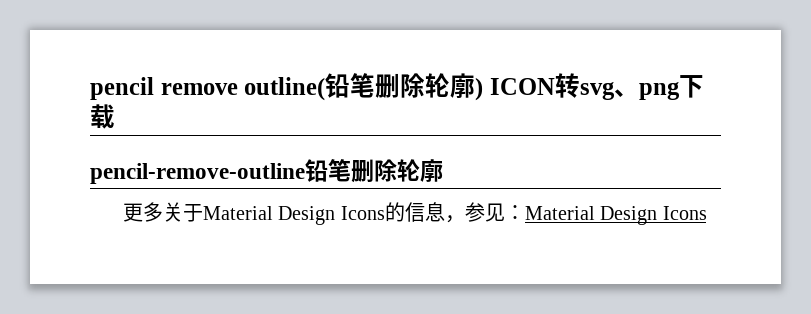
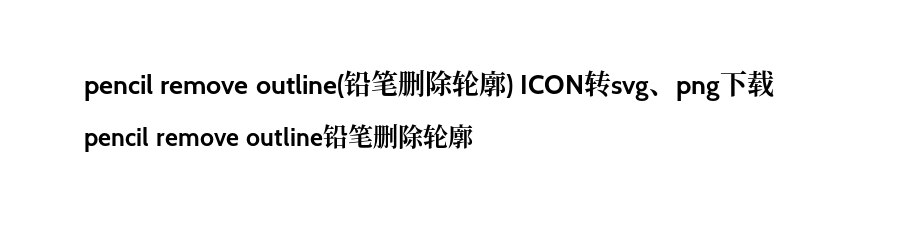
- pencil-remove-outline铅笔删除轮廓
- 更多关于Material Design Icons的信息，参见：Material Design Icons
+ pencil remove outline铅笔删除轮廓

